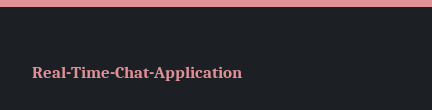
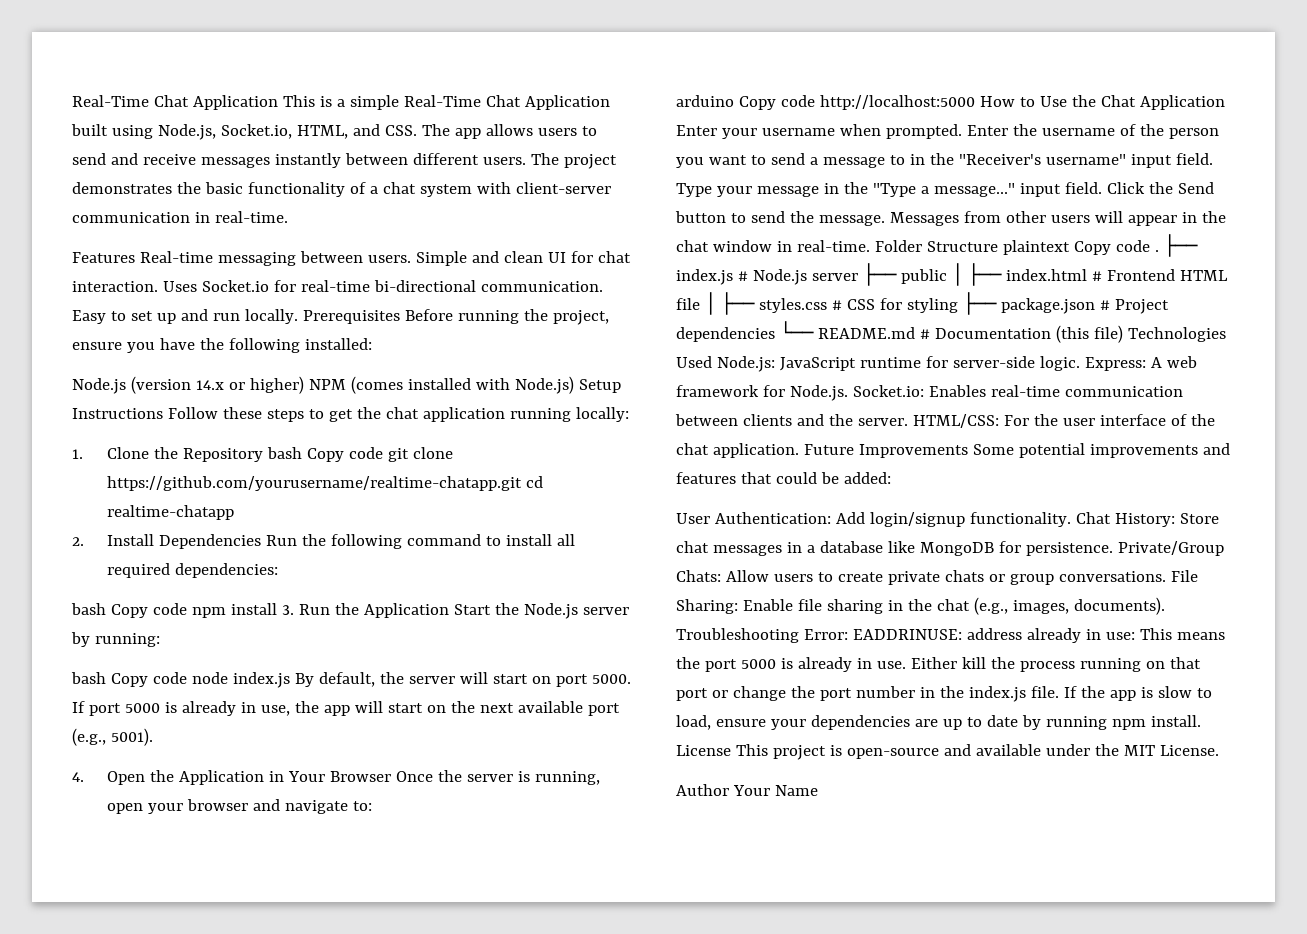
- Real-Time-Chat-Application
+ Real-Time Chat Application This is a simple Real-Time Chat Application built using Node.js, Socket.io, HTML, and CSS. The app allows users to send and receive messages instantly between different users. The project demonstrates the basic functionality of a chat system with client-server communication in real-time.
+ Features Real-time messaging between users. Simple and clean UI for chat interaction. Uses Socket.io for real-time bi-directional communication. Easy to set up and run locally. Prerequisites Before running the project, ensure you have the following installed:
+ Node.js (version 14.x or higher) NPM (comes installed with Node.js) Setup Instructions Follow these steps to get the chat application running locally:
+ 1. Clone the Repository bash Copy code git clone https://github.com/yourusername/realtime-chatapp.git cd realtime-chatapp
+ 2. Install Dependencies Run the following command to install all required dependencies:
+ bash Copy code npm install 3. Run the Application Start the Node.js server by running:
+ bash Copy code node index.js By default, the server will start on port 5000. If port 5000 is already in use, the app will start on the next available port (e.g., 5001).
+ 4. Open the Application in Your Browser Once the server is running, open your browser and navigate to:
+ arduino Copy code http://localhost:5000 How to Use the Chat Application Enter your username when prompted. Enter the username of the person you want to send a message to in the "Receiver's username" input field. Type your message in the "Type a message..." input field. Click the Send button to send the message. Messages from other users will appear in the chat window in real-time. Folder Structure plaintext Copy code . ├── index.js # Node.js server ├── public │ ├── index.html # Frontend HTML file │ ├── styles.css # CSS for styling ├── package.json # Project dependencies └── README.md # Documentation (this file) Technologies Used Node.js: JavaScript runtime for server-side logic. Express: A web framework for Node.js. Socket.io: Enables real-time communication between clients and the server. HTML/CSS: For the user interface of the chat application. Future Improvements Some potential improvements and features that could be added:
+ User Authentication: Add login/signup functionality. Chat History: Store chat messages in a database like MongoDB for persistence. Private/Group Chats: Allow users to create private chats or group conversations. File Sharing: Enable file sharing in the chat (e.g., images, documents). Troubleshooting Error: EADDRINUSE: address already in use: This means the port 5000 is already in use. Either kill the process running on that port or change the port number in the index.js file. If the app is slow to load, ensure your dependencies are up to date by running npm install. License This project is open-source and available under the MIT License.
+ Author Your Name

